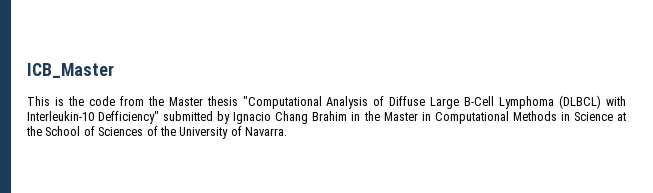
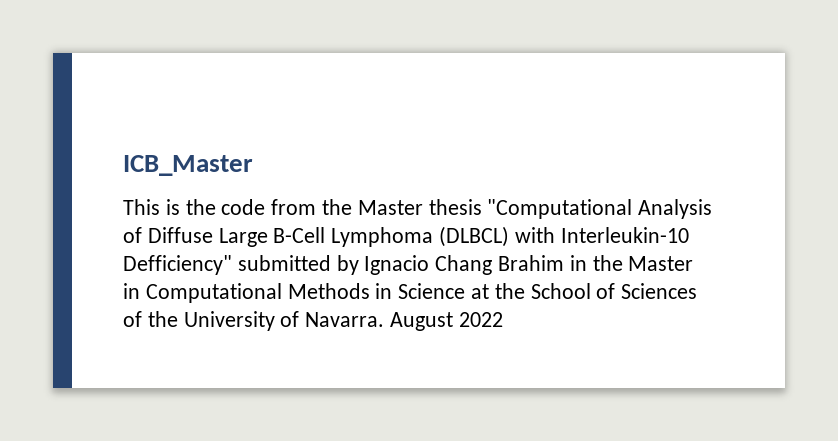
+ August 2022

